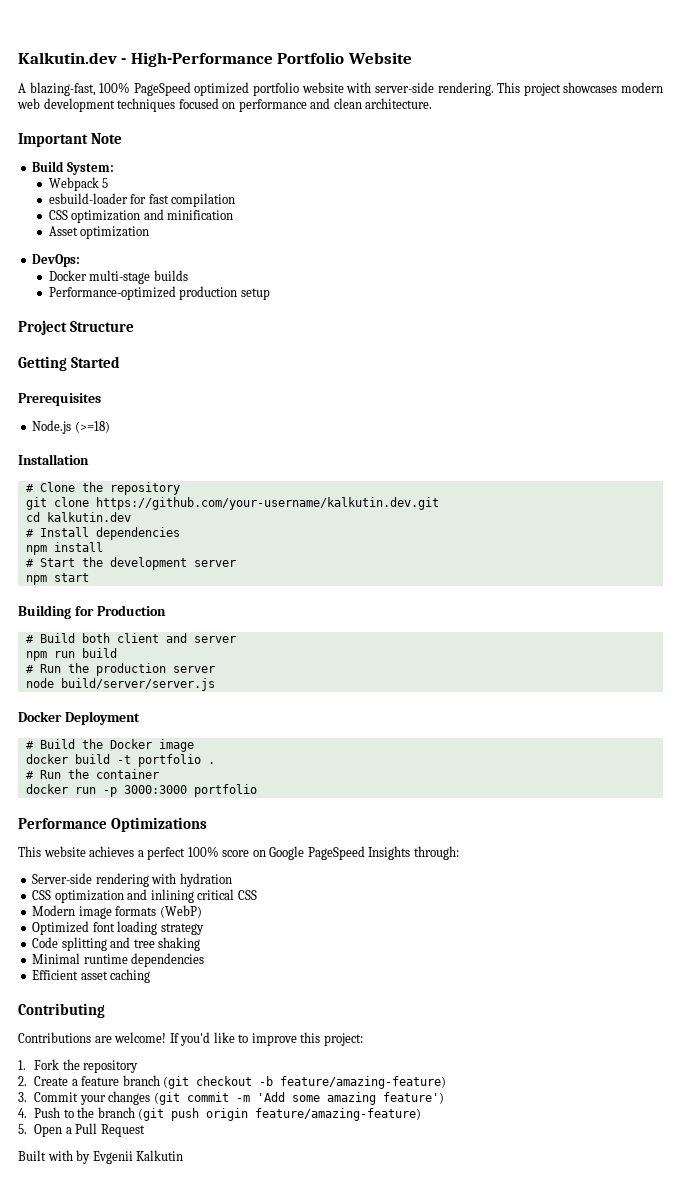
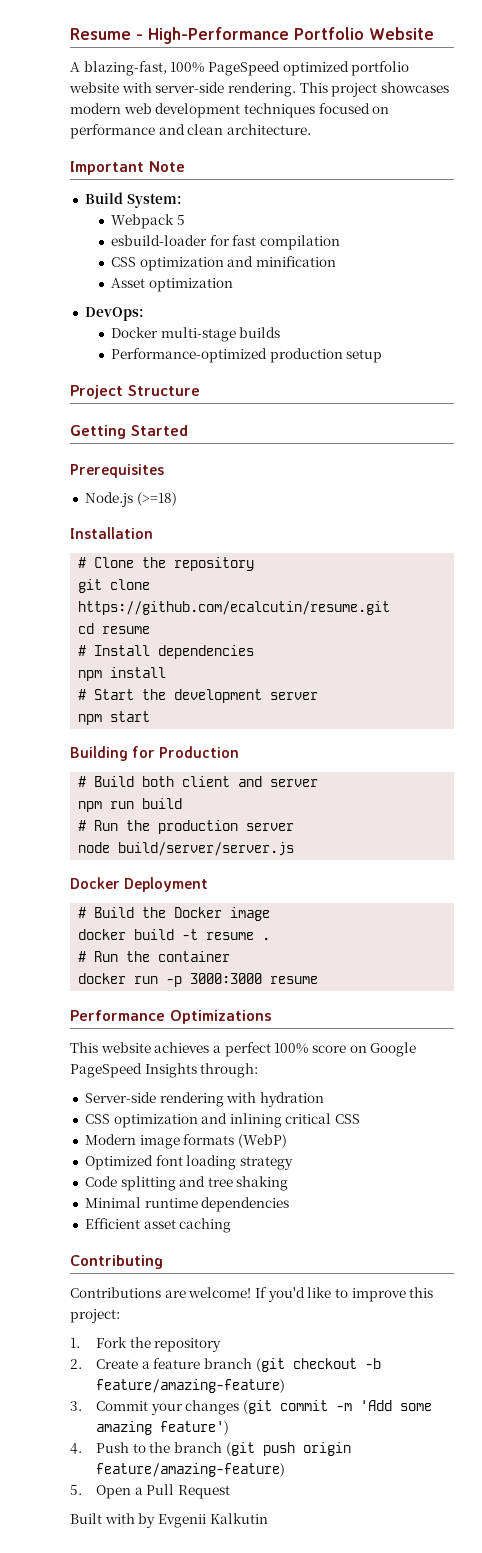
- Kalkutin.dev - High-Performance Portfolio Website
+ Resume - High-Performance Portfolio Website
- git clone https://github.com/your-username/kalkutin.dev.git
+ git clone https://github.com/ecalcutin/resume.git
- cd kalkutin.dev
+ cd resume
- docker build -t portfolio .
+ docker build -t resume .
- docker run -p 3000:3000 portfolio
+ docker run -p 3000:3000 resume

